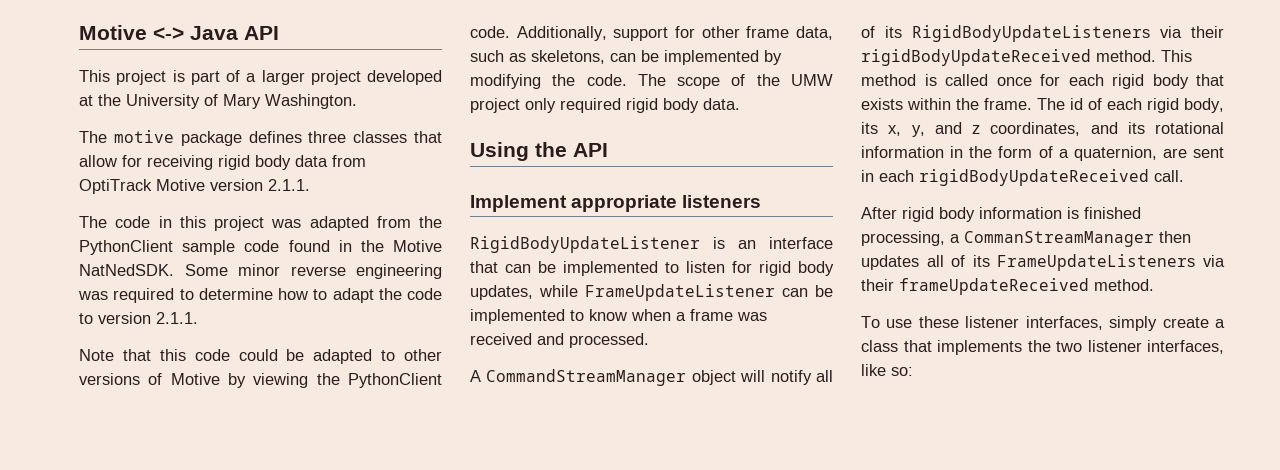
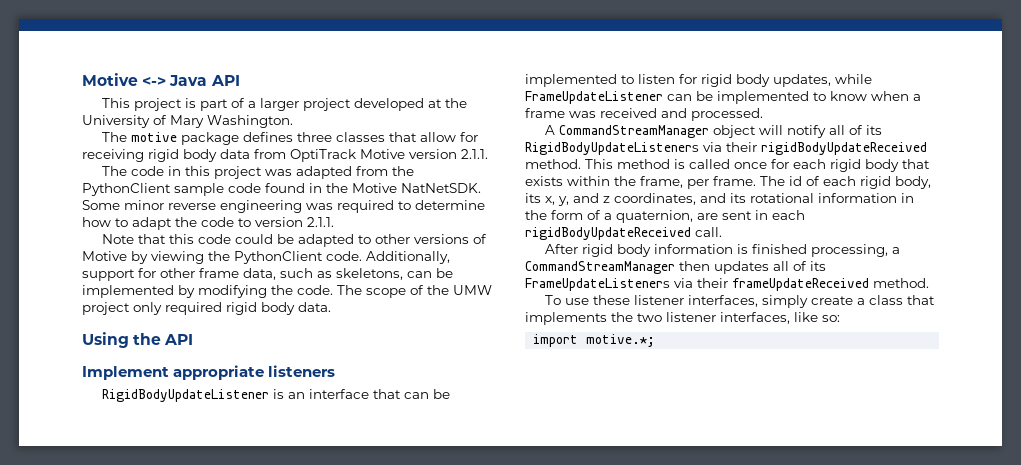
- The code in this project was adapted from the PythonClient sample code found in the Motive NatNedSDK.
+ The code in this project was adapted from the PythonClient sample code found in the Motive NatNetSDK.
- This method is called once for each rigid body that exists within the frame.
+ This method is called once for each rigid body that exists within the frame, per frame.
- After rigid body information is finished processing, a CommanStreamManager then updates all of its FrameUpdateListeners via their frameUpdateReceived method.
+ After rigid body information is finished processing, a CommandStreamManager then updates all of its FrameUpdateListeners via their frameUpdateReceived method.
+ import motive.*;

